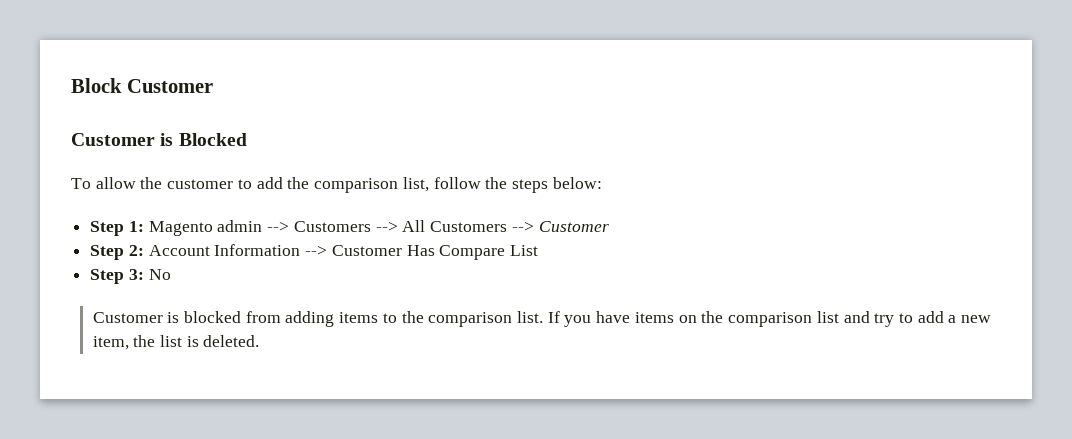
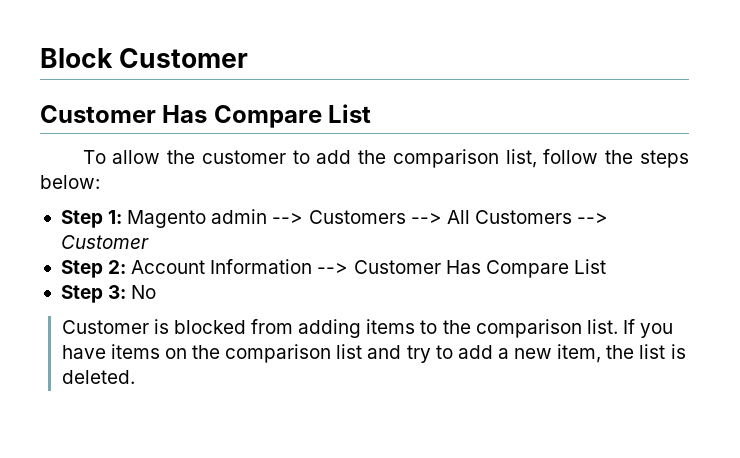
  Block Customer
- Customer is Blocked
+ Customer Has Compare List

